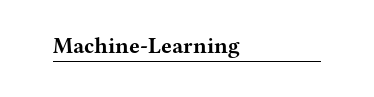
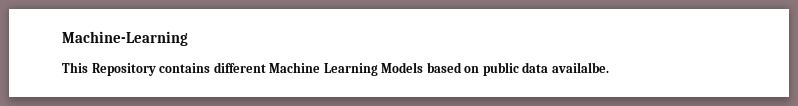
+ This Repository contains different Machine Learning Models based on public data availalbe.

